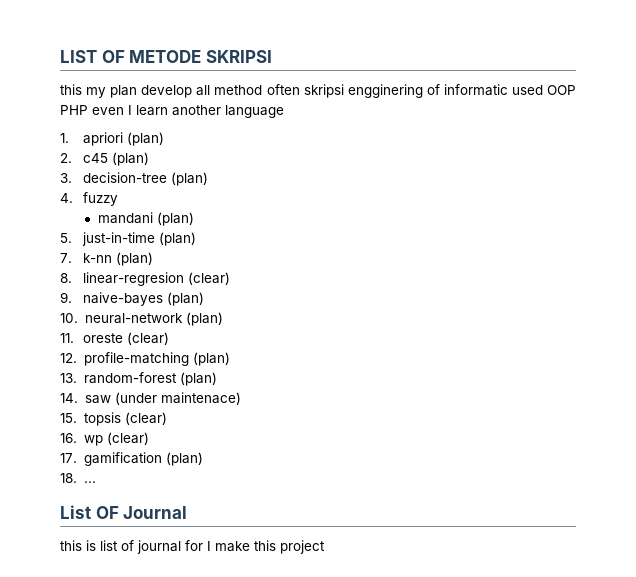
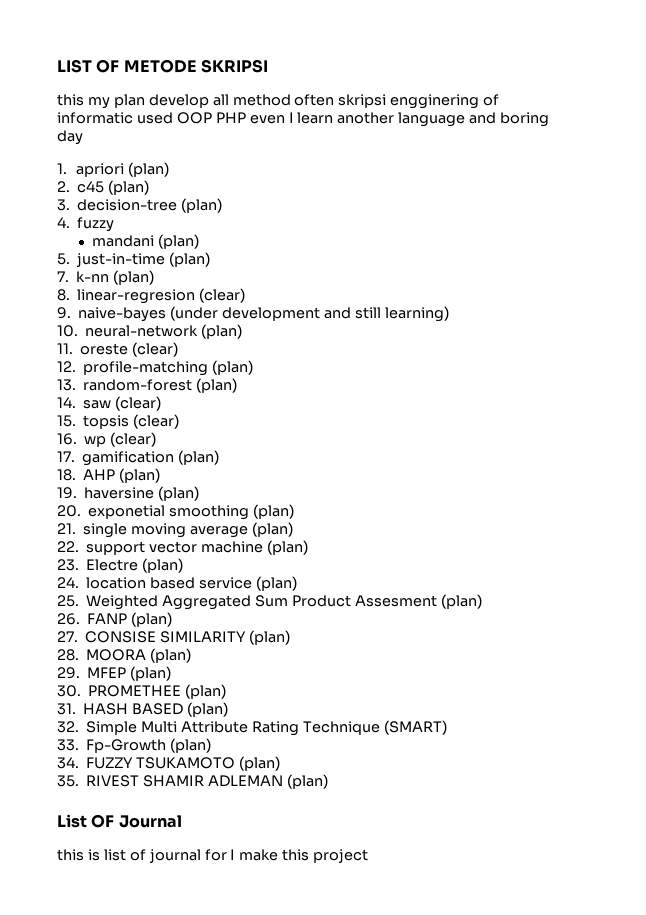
- this my plan develop all method often skripsi engginering of informatic used OOP PHP even I learn another language
+ this my plan develop all method often skripsi engginering of informatic used OOP PHP even I learn another language and boring day
- 9. naive-bayes (plan)
+ 9. naive-bayes (under development and still learning)
- 14. saw (under maintenace)
+ 14. saw (clear)
- 18. ...
+ 18. AHP (plan)
+ 19. haversine (plan)
+ 20. exponetial smoothing (plan)
+ 21. single moving average (plan)
+ 22. support vector machine (plan)
+ 23. Electre (plan)
+ 24. location based service (plan)
+ 25. Weighted Aggregated Sum Product Assesment (plan)
+ 26. FANP (plan)
+ 27. CONSISE SIMILARITY (plan)
+ 28. MOORA (plan)
+ 29. MFEP (plan)
+ 30. PROMETHEE (plan)
+ 31. HASH BASED (plan)
+ 32. Simple Multi Attribute Rating Technique (SMART)
+ 33. Fp-Growth (plan)
+ 34. FUZZY TSUKAMOTO (plan)
+ 35. RIVEST SHAMIR ADLEMAN (plan)

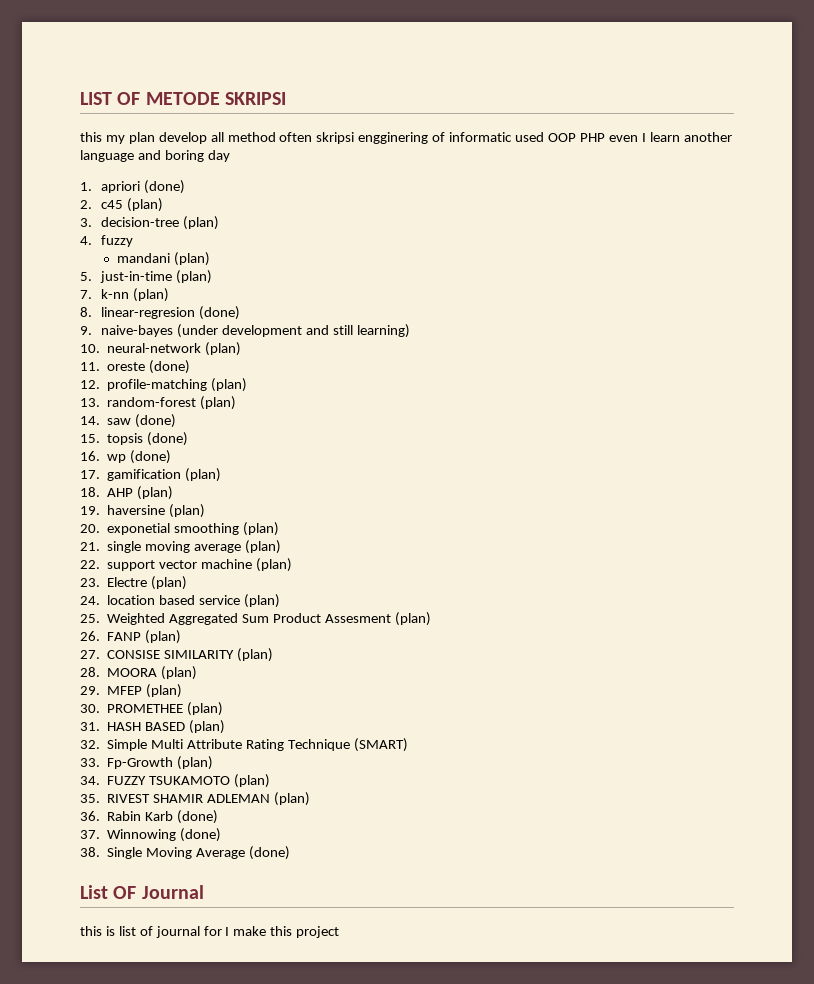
- 1. apriori (plan)
+ 1. apriori (done)
- 8. linear-regresion (clear)
+ 8. linear-regresion (done)
- 11. oreste (clear)
+ 11. oreste (done)
- 14. saw (clear)
+ 14. saw (done)
- 15. topsis (clear)
+ 15. topsis (done)
- 16. wp (clear)
+ 16. wp (done)
+ 36. Rabin Karb (done)
+ 37. Winnowing (done)
+ 38. Single Moving Average (done)

